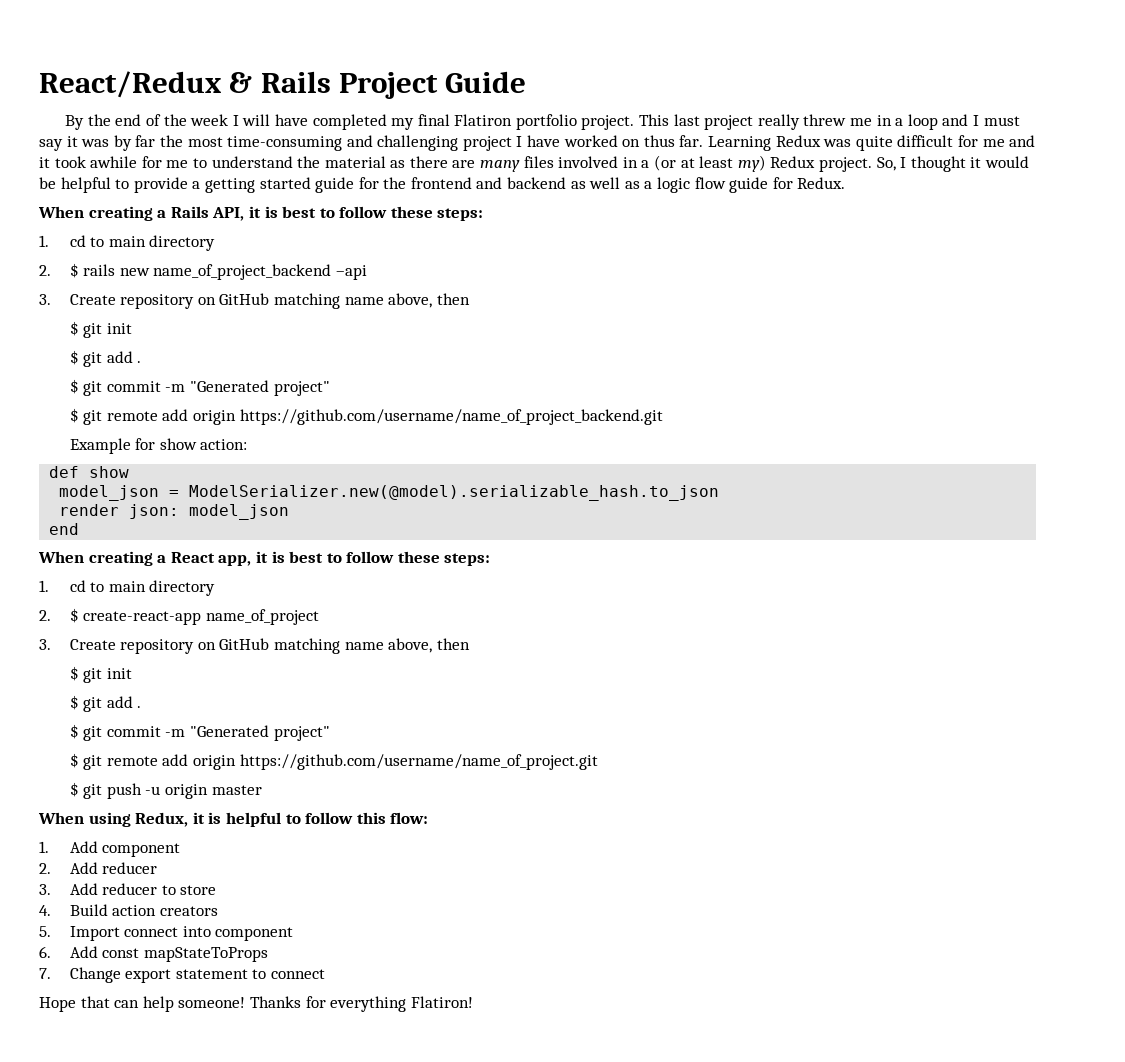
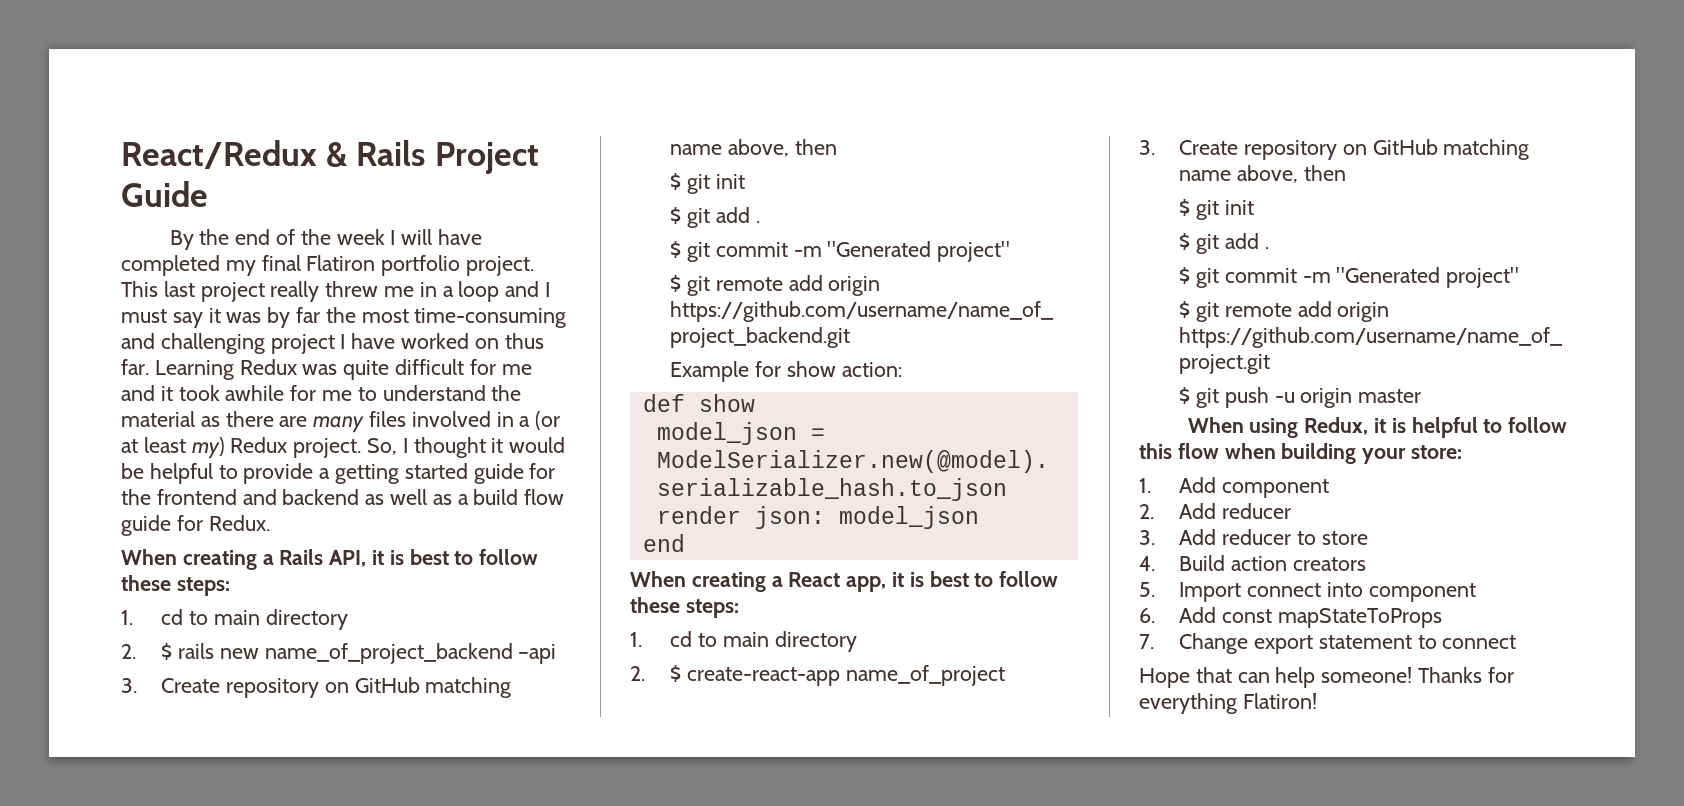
- So, I thought it would be helpful to provide a getting started guide for the frontend and backend as well as a logic flow guide for Redux.
+ So, I thought it would be helpful to provide a getting started guide for the frontend and backend as well as a build flow guide for Redux.
- When using Redux, it is helpful to follow this flow:
+ When using Redux, it is helpful to follow this flow when building your store:

